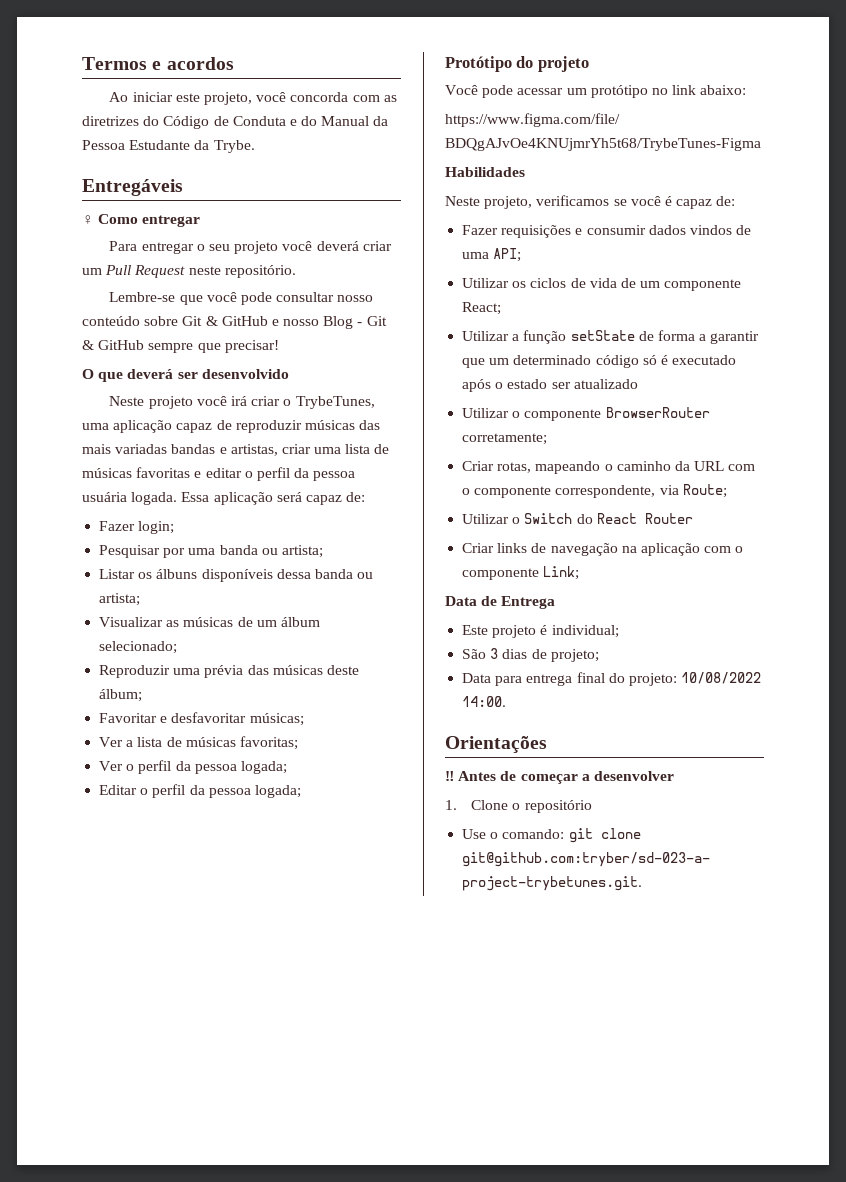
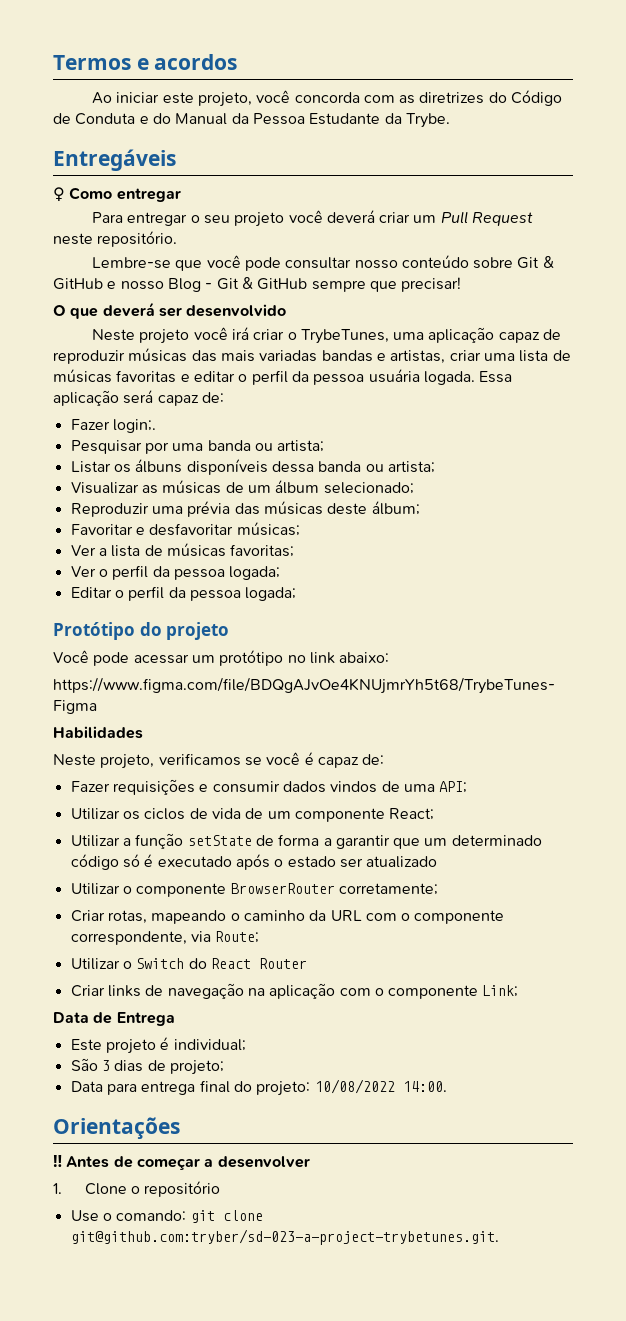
- Fazer login;
+ Fazer login;.

